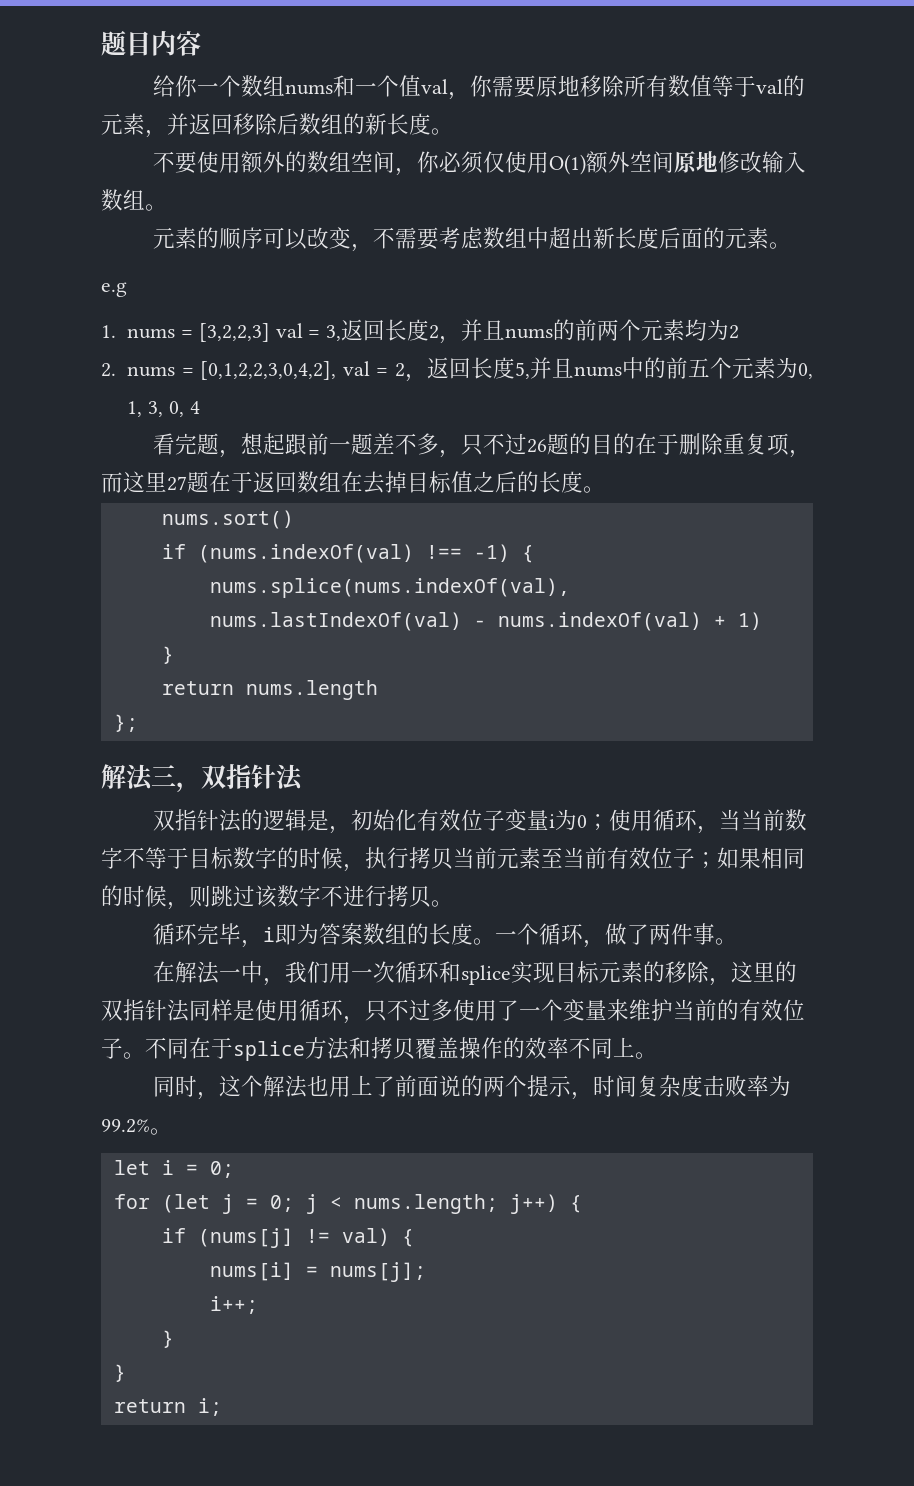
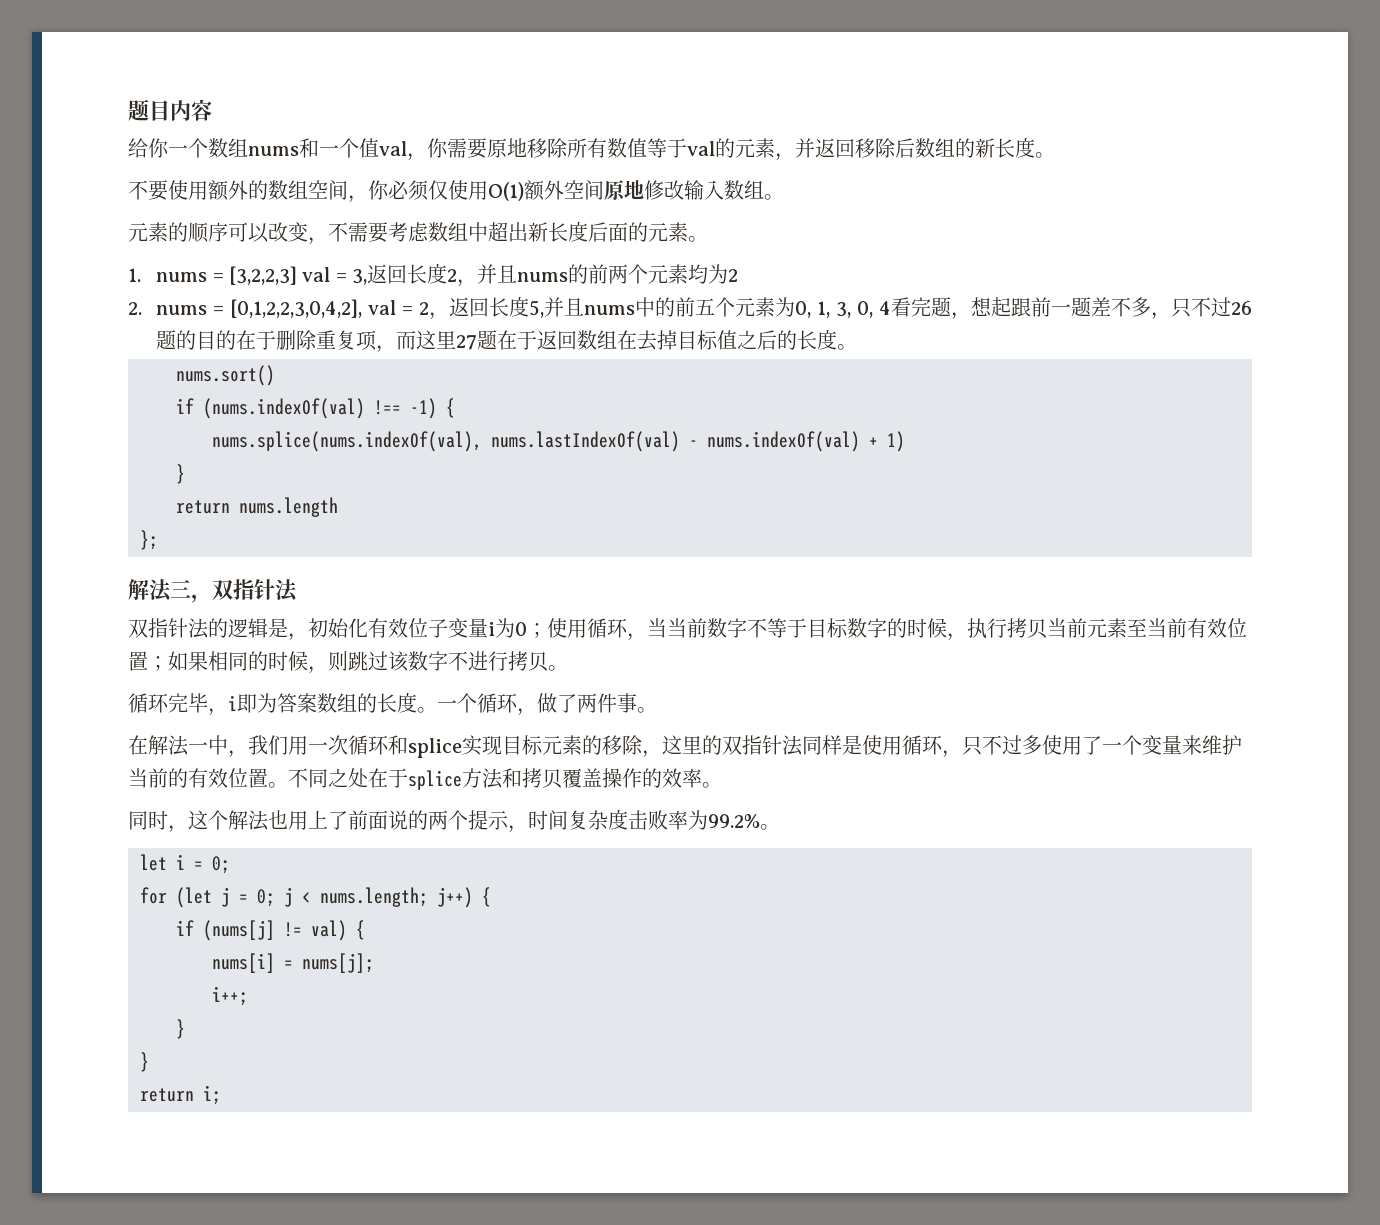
- e.g
- 2. nums = [0,1,2,2,3,0,4,2], val = 2，返回长度5,并且nums中的前五个元素为0, 1, 3, 0, 4
- 看完题，想起跟前一题差不多，只不过26题的目的在于删除重复项，而这里27题在于返回数组在去掉目标值之后的长度。
+ 2. nums = [0,1,2,2,3,0,4,2], val = 2，返回长度5,并且nums中的前五个元素为0, 1, 3, 0, 4看完题，想起跟前一题差不多，只不过26题的目的在于删除重复项，而这里27题在于返回数组在去掉目标值之后的长度。
- 双指针法的逻辑是，初始化有效位子变量i为0；使用循环，当当前数字不等于目标数字的时候，执行拷贝当前元素至当前有效位子；如果相同的时候，则跳过该数字不进行拷贝。
+ 双指针法的逻辑是，初始化有效位子变量i为0；使用循环，当当前数字不等于目标数字的时候，执行拷贝当前元素至当前有效位置；如果相同的时候，则跳过该数字不进行拷贝。
- 在解法一中，我们用一次循环和splice实现目标元素的移除，这里的双指针法同样是使用循环，只不过多使用了一个变量来维护当前的有效位子。不同在于splice方法和拷贝覆盖操作的效率不同上。
+ 在解法一中，我们用一次循环和splice实现目标元素的移除，这里的双指针法同样是使用循环，只不过多使用了一个变量来维护当前的有效位置。不同之处在于splice方法和拷贝覆盖操作的效率。

